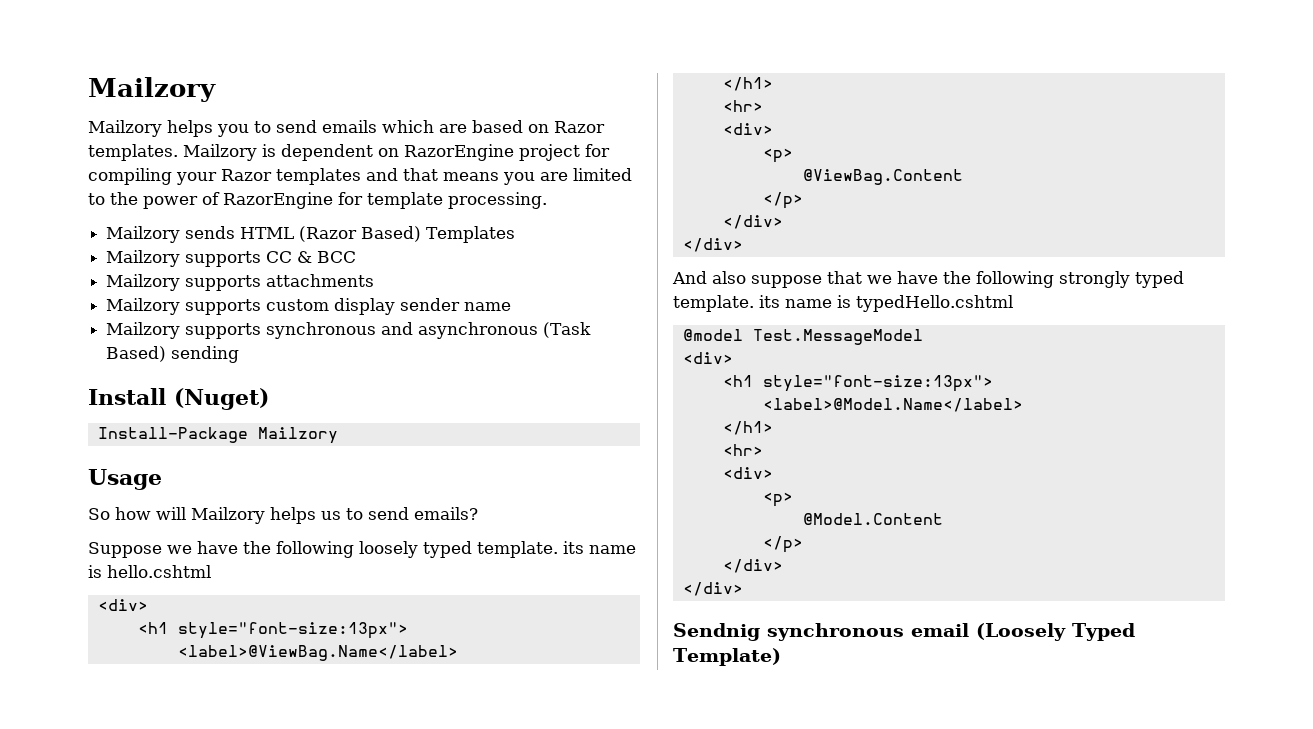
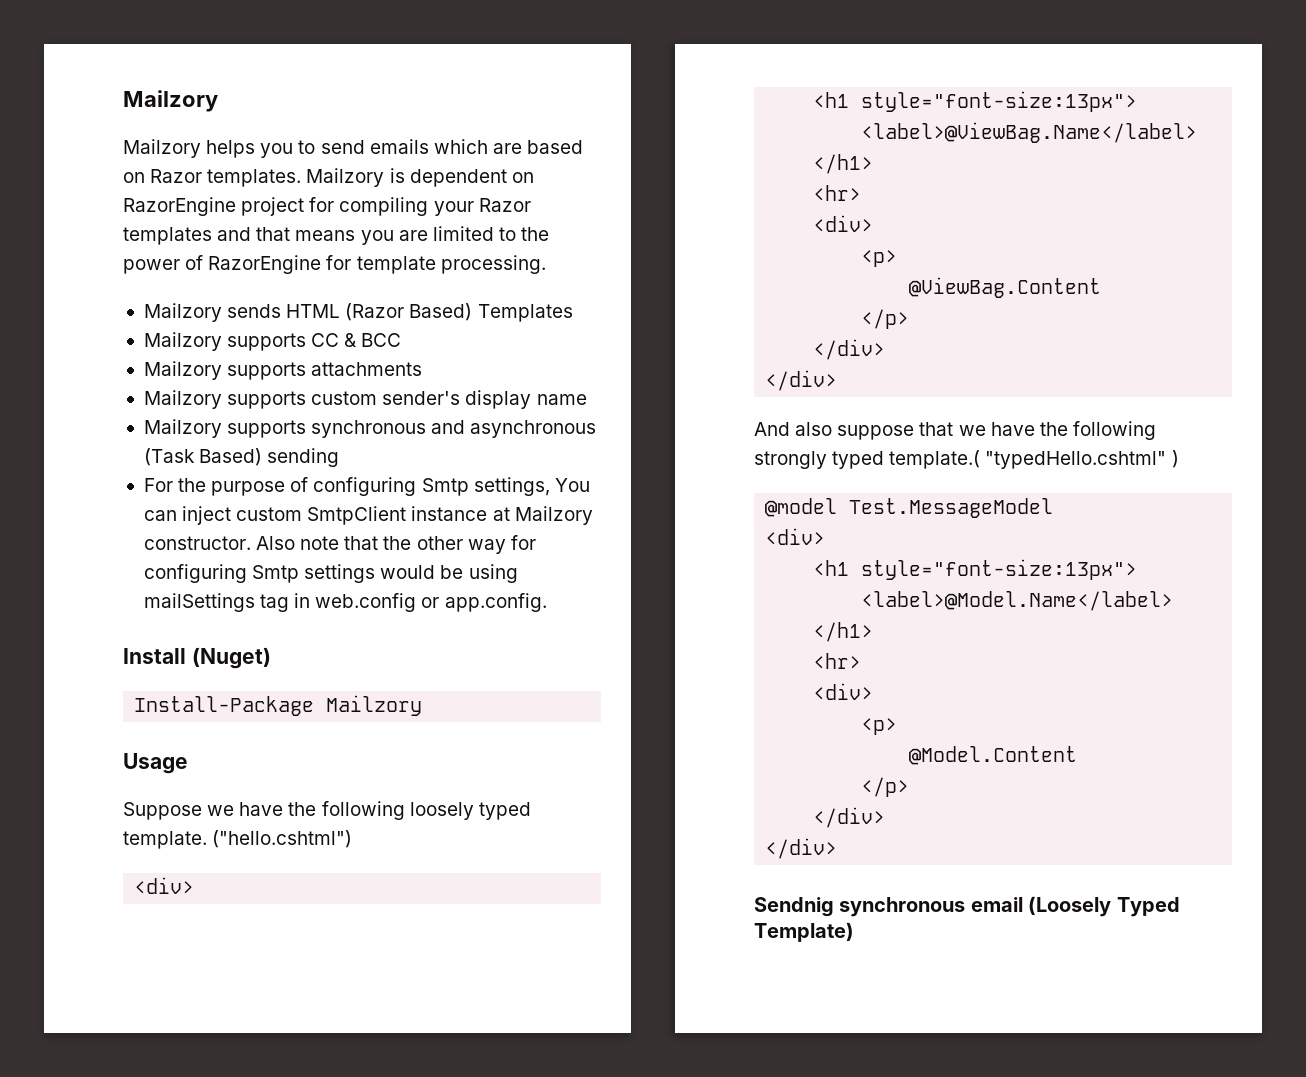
- Mailzory supports custom display sender name
+ Mailzory supports custom sender's display name
+ For the purpose of configuring Smtp settings, You can inject custom SmtpClient instance at Mailzory constructor. Also note that the other way for configuring Smtp settings would be using mailSettings tag in web.config or app.config.
- So how will Mailzory helps us to send emails?
- Suppose we have the following loosely typed template. its name is hello.cshtml
+ Suppose we have the following loosely typed template. ("hello.cshtml")
- And also suppose that we have the following strongly typed template. its name is typedHello.cshtml
+ And also suppose that we have the following strongly typed template.( "typedHello.cshtml" )

